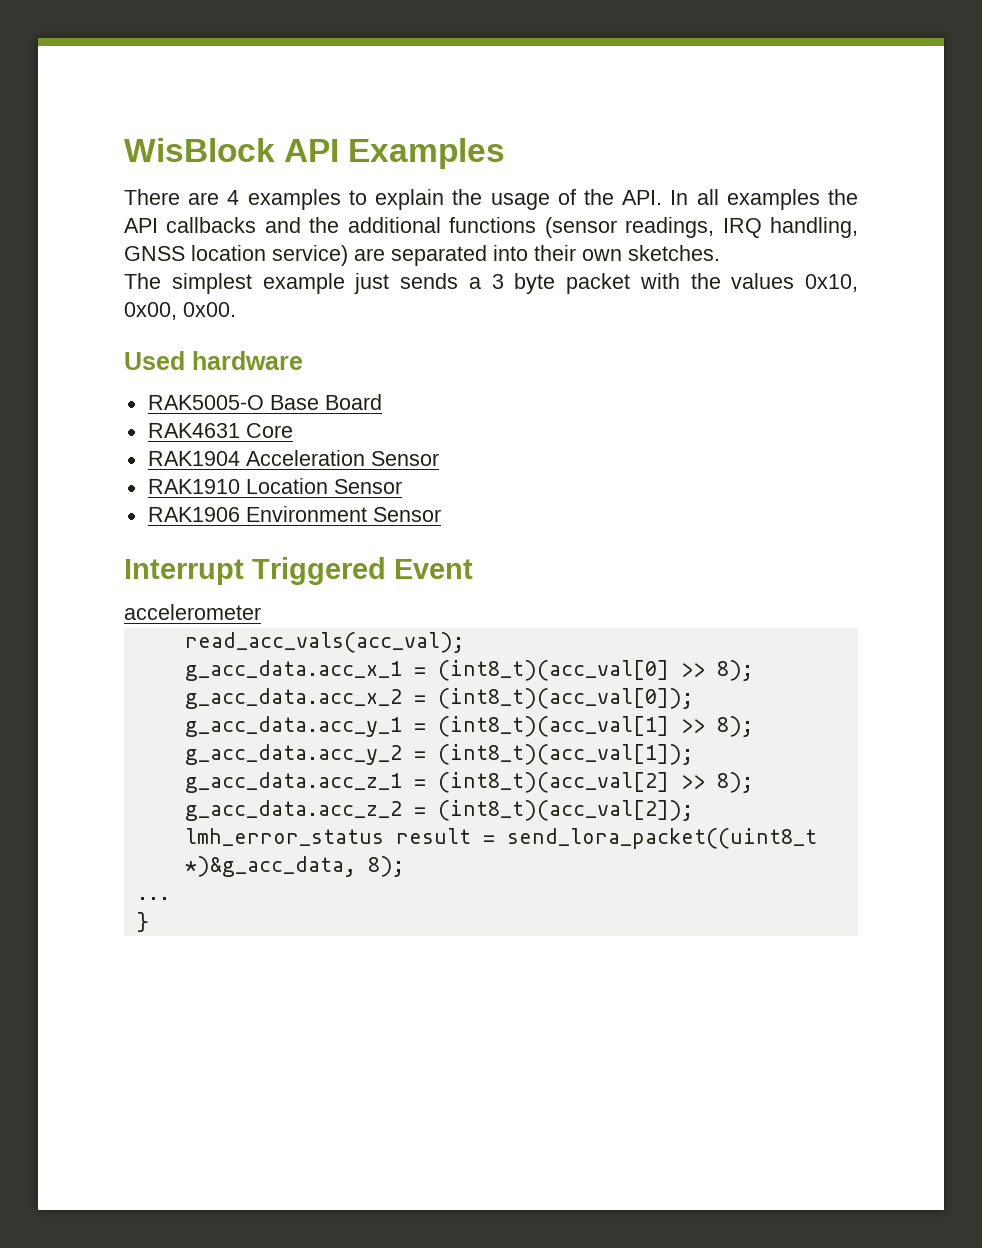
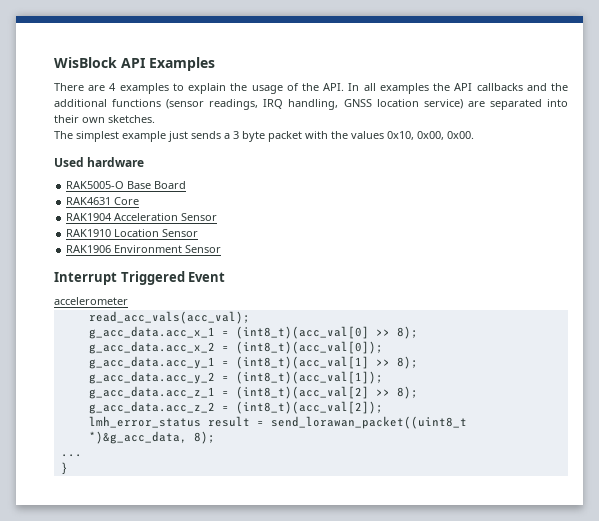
- lmh_error_status result = send_lora_packet((uint8_t *)&g_acc_data, 8);
+ lmh_error_status result = send_lorawan_packet((uint8_t *)&g_acc_data, 8);

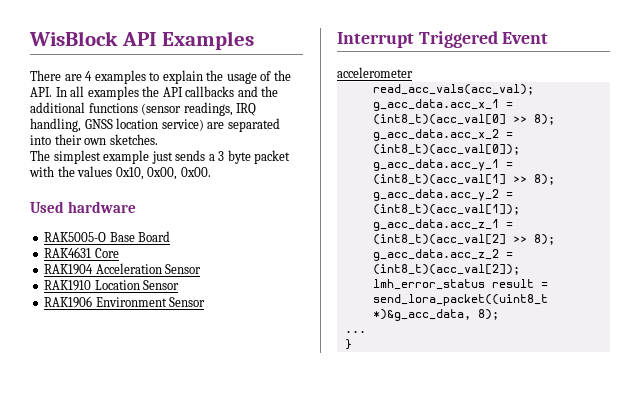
- lmh_error_status result = send_lorawan_packet((uint8_t *)&g_acc_data, 8);
+ lmh_error_status result = send_lora_packet((uint8_t *)&g_acc_data, 8);

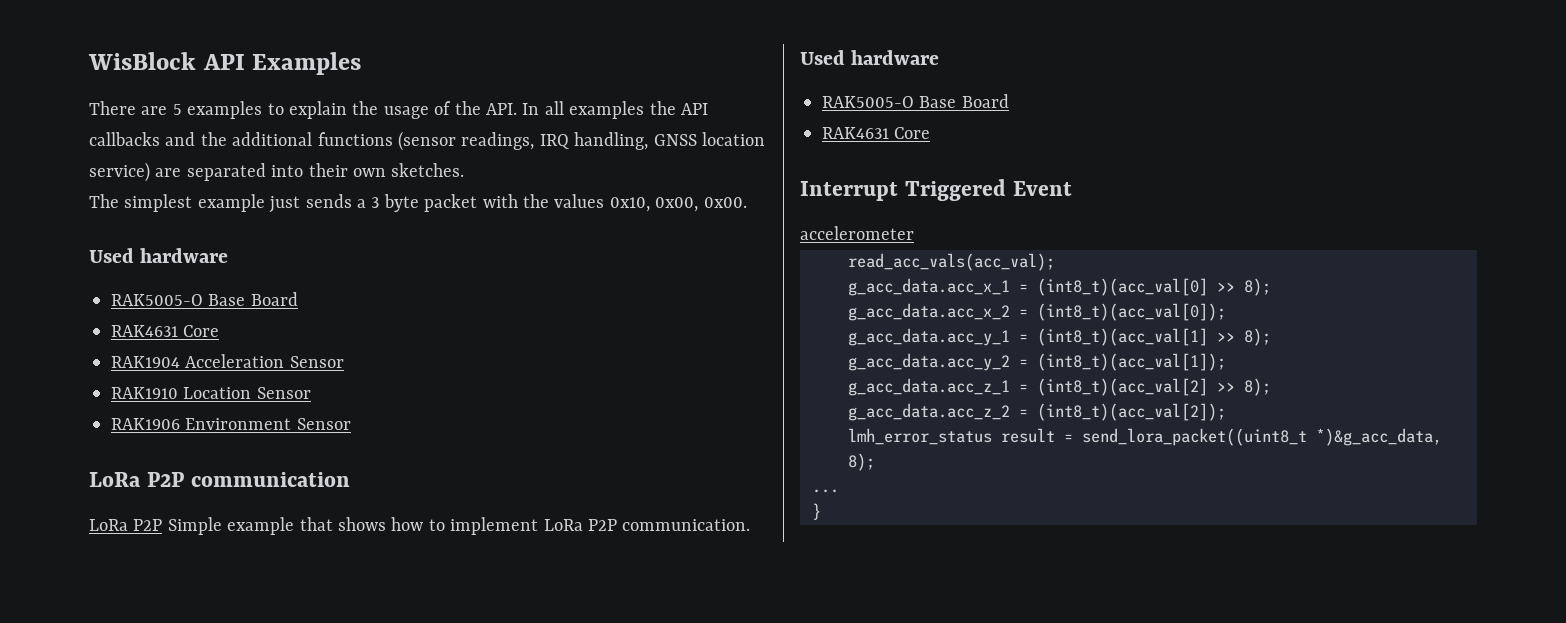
- There are 4 examples to explain the usage of the API. In all examples the API callbacks and the additional functions (sensor readings, IRQ handling, GNSS location service) are separated into their own sketches.
+ There are 5 examples to explain the usage of the API. In all examples the API callbacks and the additional functions (sensor readings, IRQ handling, GNSS location service) are separated into their own sketches.
+ LoRa P2P communication
+ LoRa P2P Simple example that shows how to implement LoRa P2P communication.
+ Used hardware
+ RAK5005-O Base Board
+ RAK4631 Core

